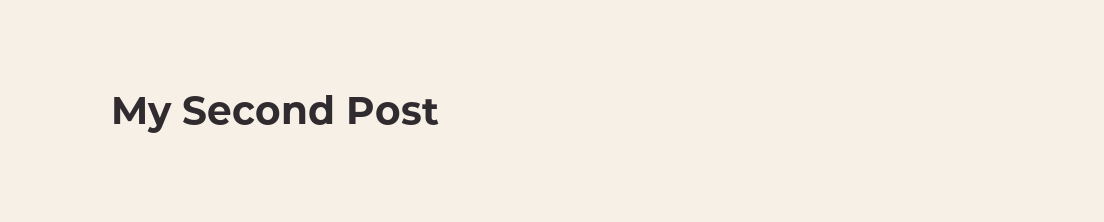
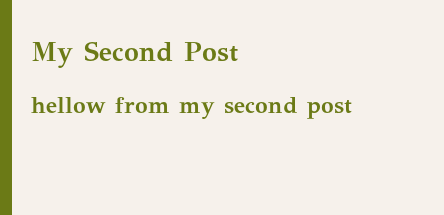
+ hellow from my second post

